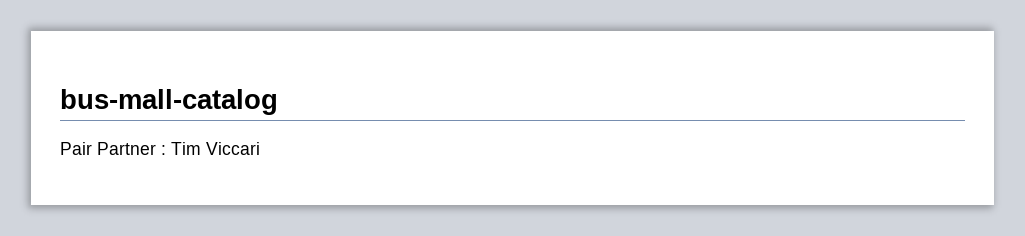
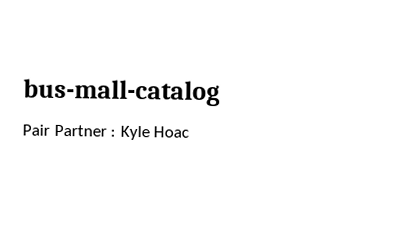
- Pair Partner : Tim Viccari
+ Pair Partner : Kyle Hoac

